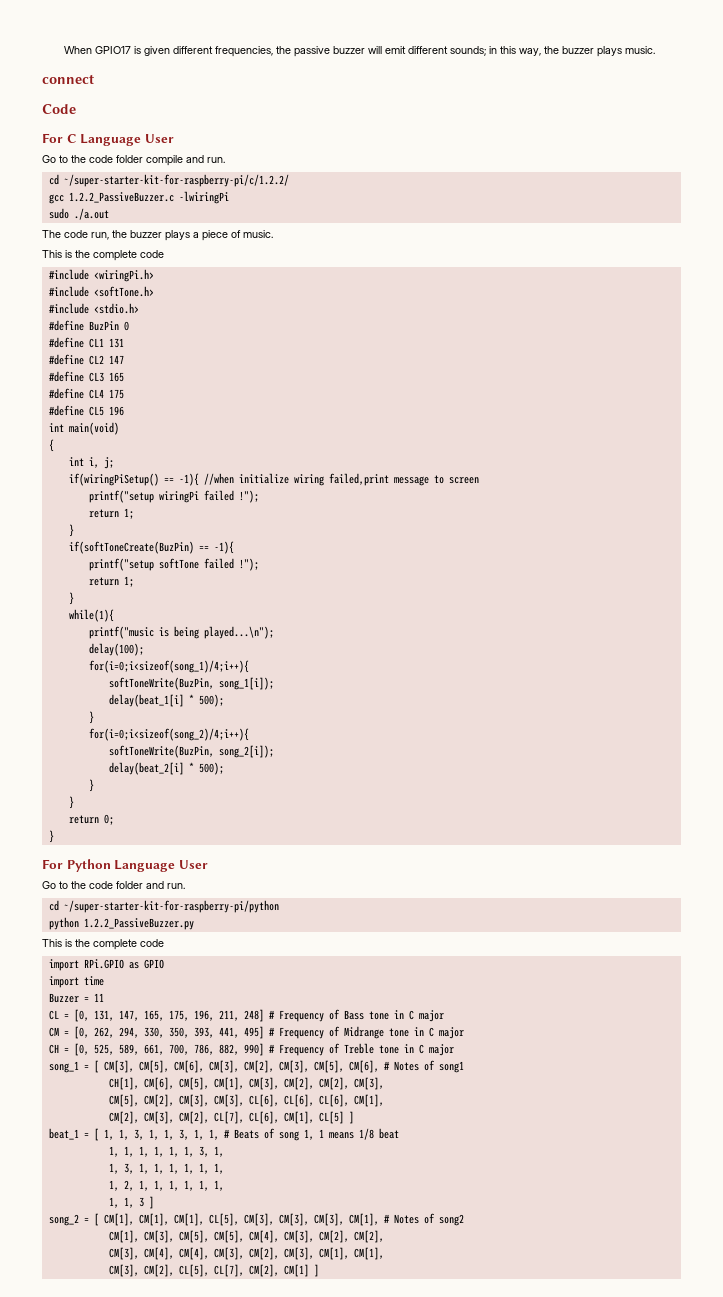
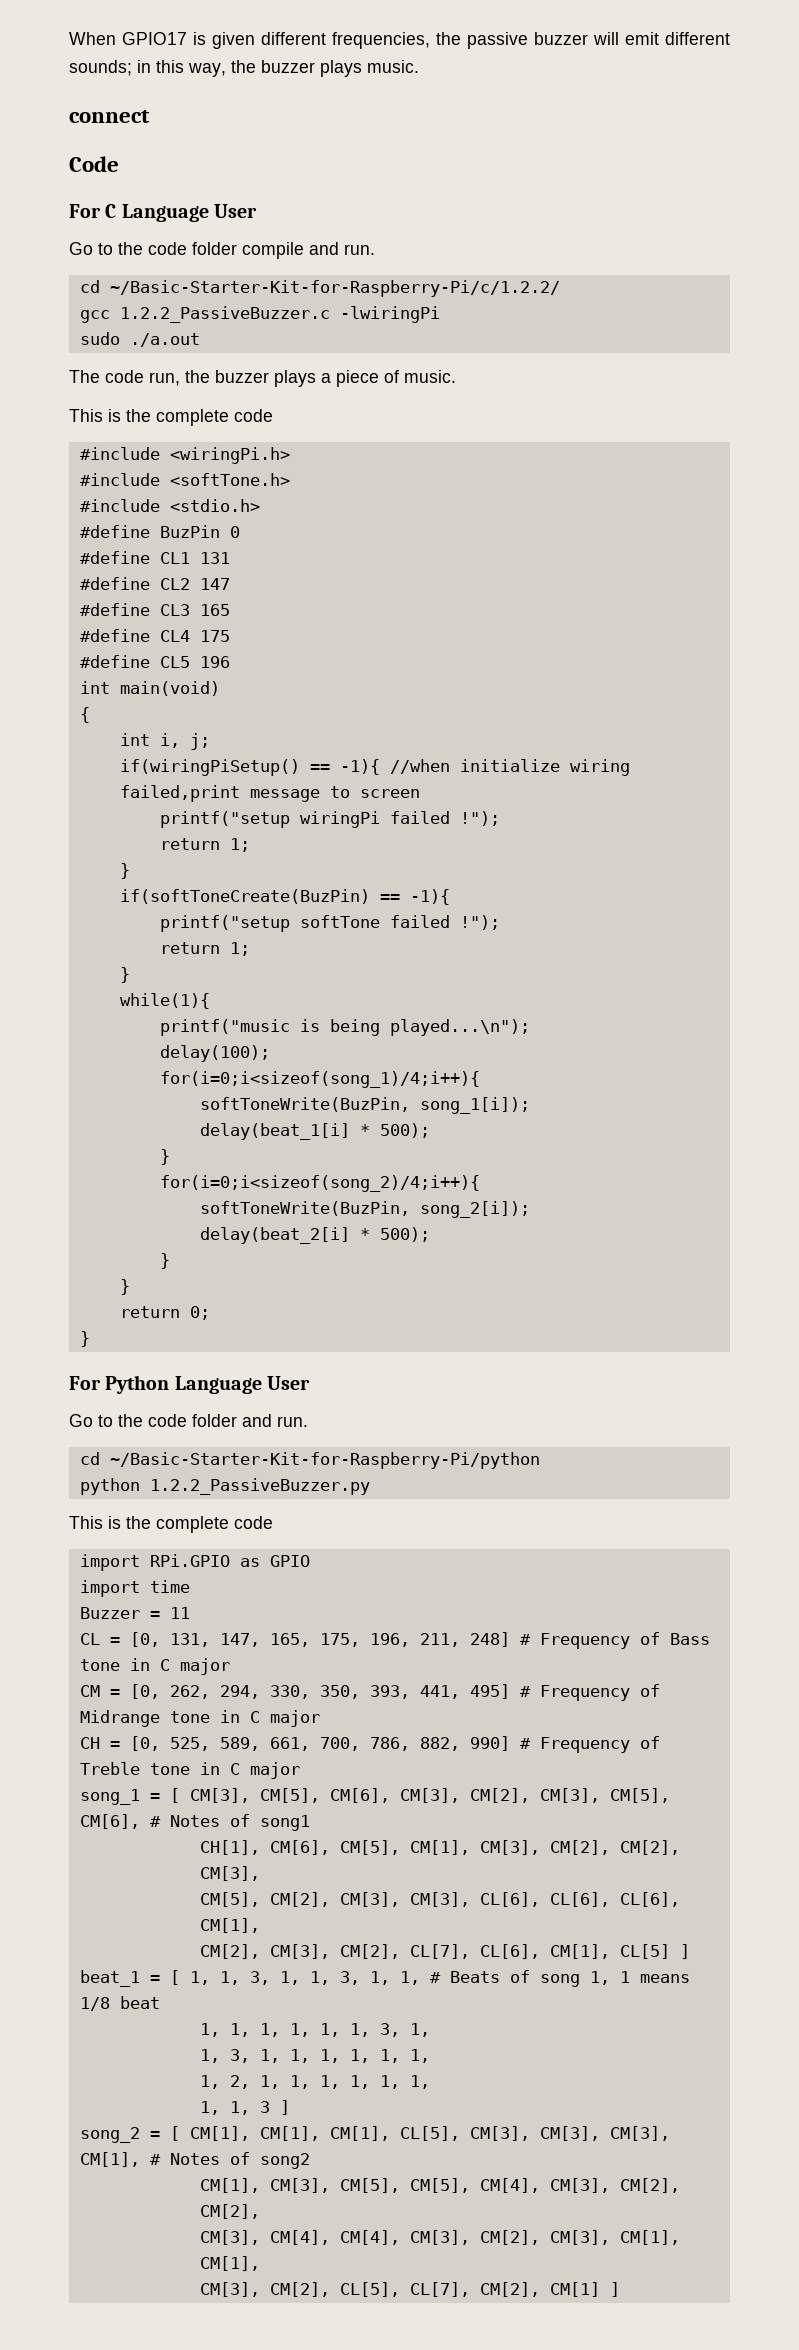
- cd ~/super-starter-kit-for-raspberry-pi/c/1.2.2/
+ cd ~/Basic-Starter-Kit-for-Raspberry-Pi/c/1.2.2/
- cd ~/super-starter-kit-for-raspberry-pi/python
+ cd ~/Basic-Starter-Kit-for-Raspberry-Pi/python

